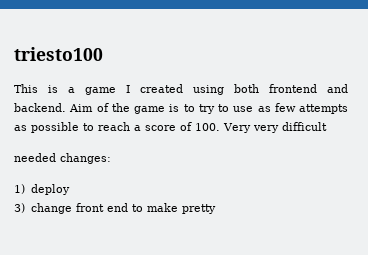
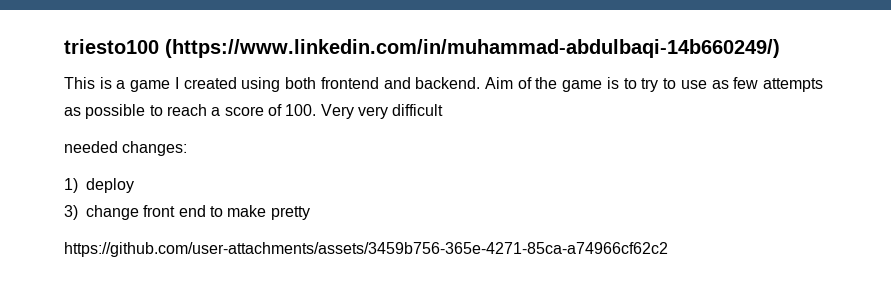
- triesto100
+ triesto100 (https://www.linkedin.com/in/muhammad-abdulbaqi-14b660249/)
+ https://github.com/user-attachments/assets/3459b756-365e-4271-85ca-a74966cf62c2

